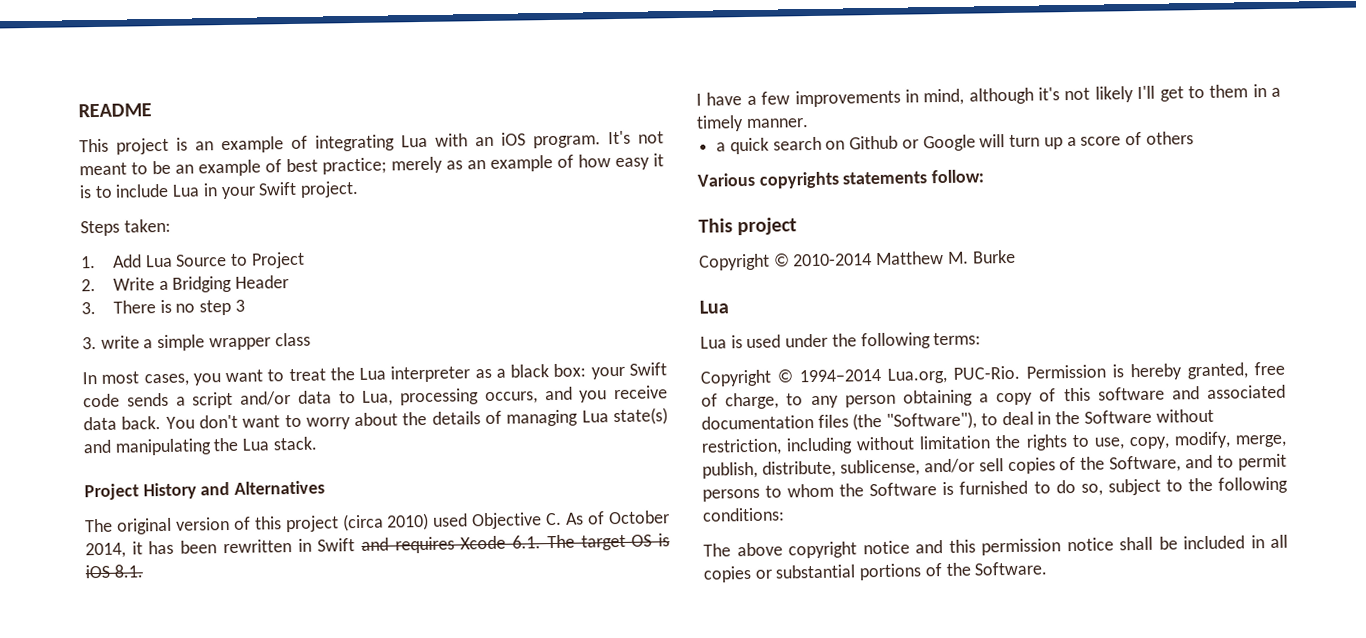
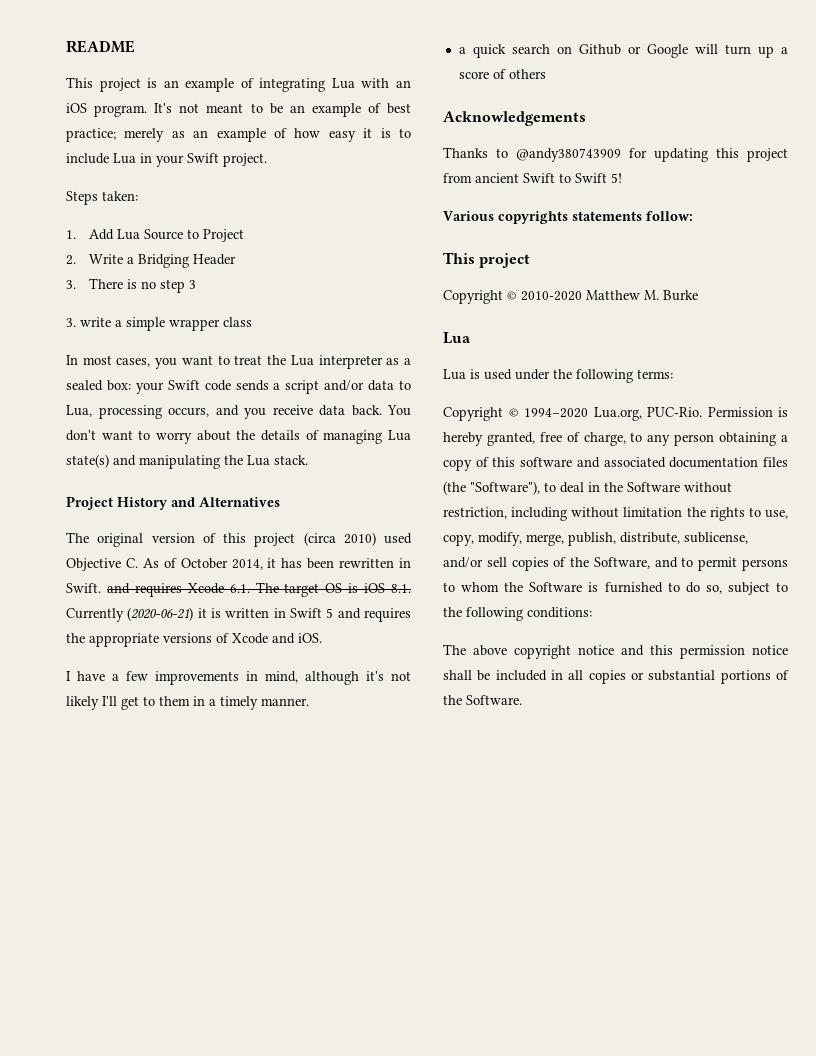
- In most cases, you want to treat the Lua interpreter as a black box: your Swift code sends a script and/or data to Lua, processing occurs, and you receive data back.
+ In most cases, you want to treat the Lua interpreter as a sealed box: your Swift code sends a script and/or data to Lua, processing occurs, and you receive data back.
- The original version of this project (circa 2010) used Objective C. As of October 2014, it has been rewritten in Swift and requires Xcode 6.1. The target OS is iOS 8.1.
+ The original version of this project (circa 2010) used Objective C. As of October 2014, it has been rewritten in Swift. and requires Xcode 6.1. The target OS is iOS 8.1. Currently (2020-06-21) it is written in Swift 5 and requires the appropriate versions of Xcode and iOS.
+ Acknowledgements
+ Thanks to @andy380743909 for updating this project from ancient Swift to Swift 5!
- Copyright © 2010-2014 Matthew M. Burke
+ Copyright © 2010-2020 Matthew M. Burke
- Copyright © 1994–2014 Lua.org, PUC-Rio.
+ Copyright © 1994–2020 Lua.org, PUC-Rio.

